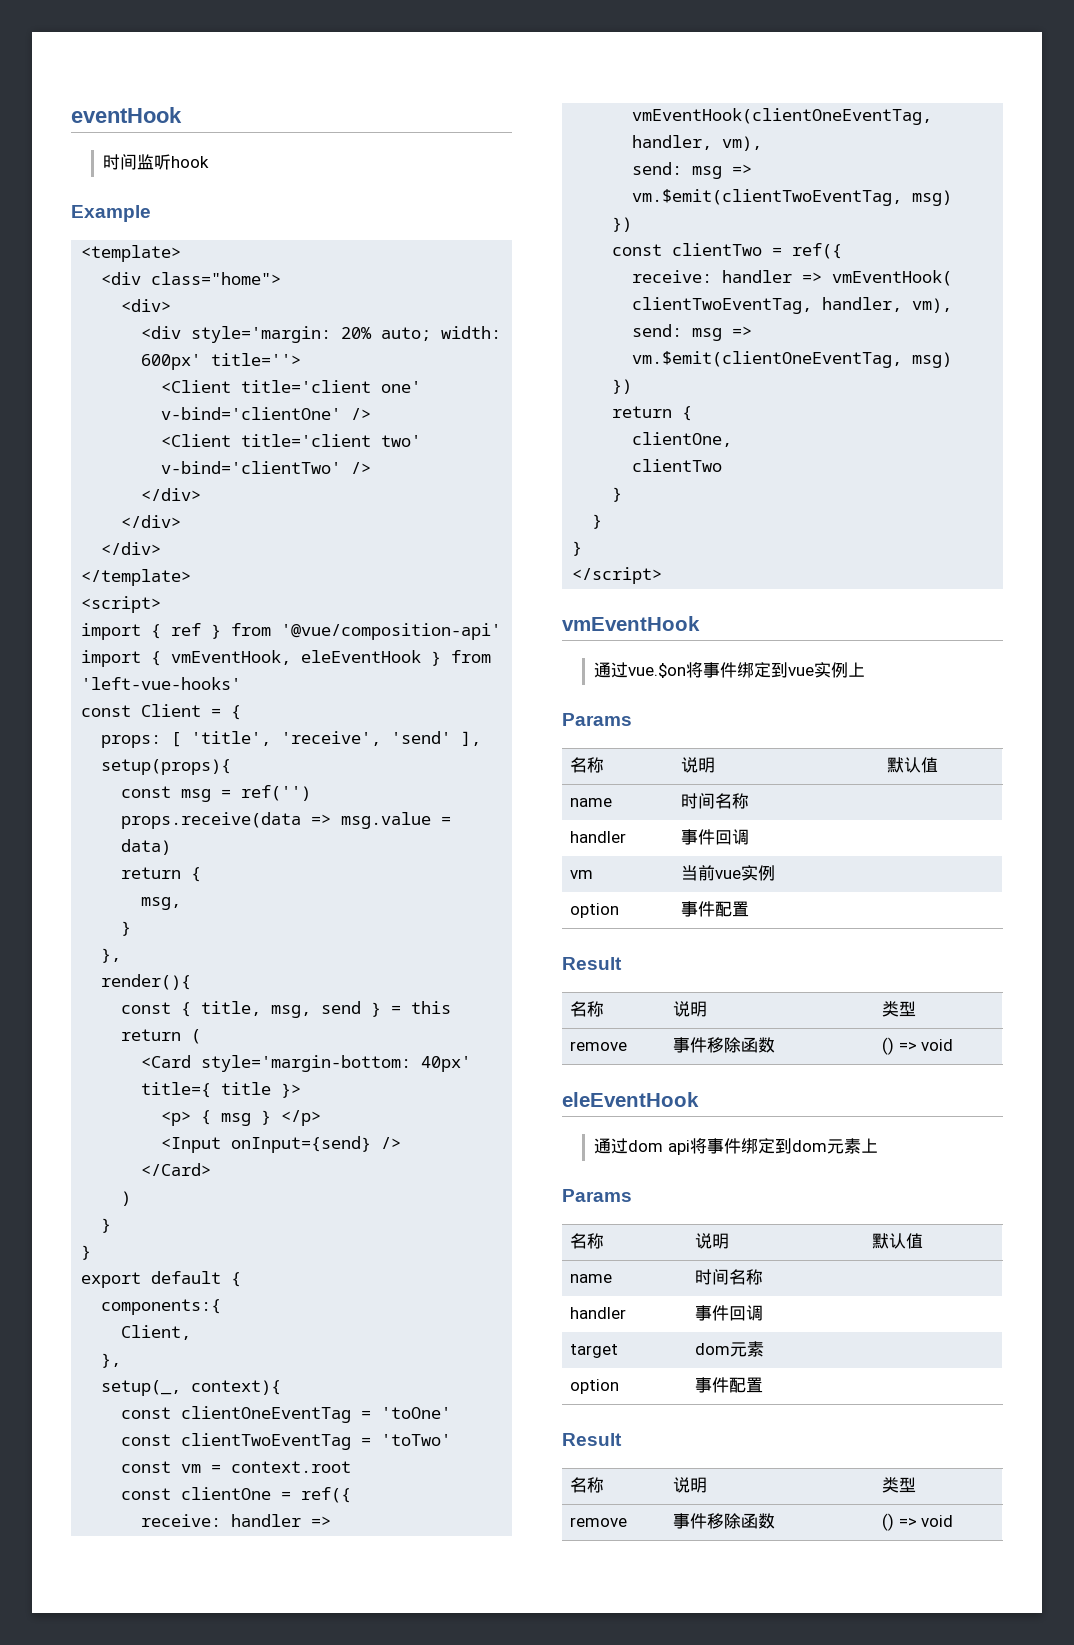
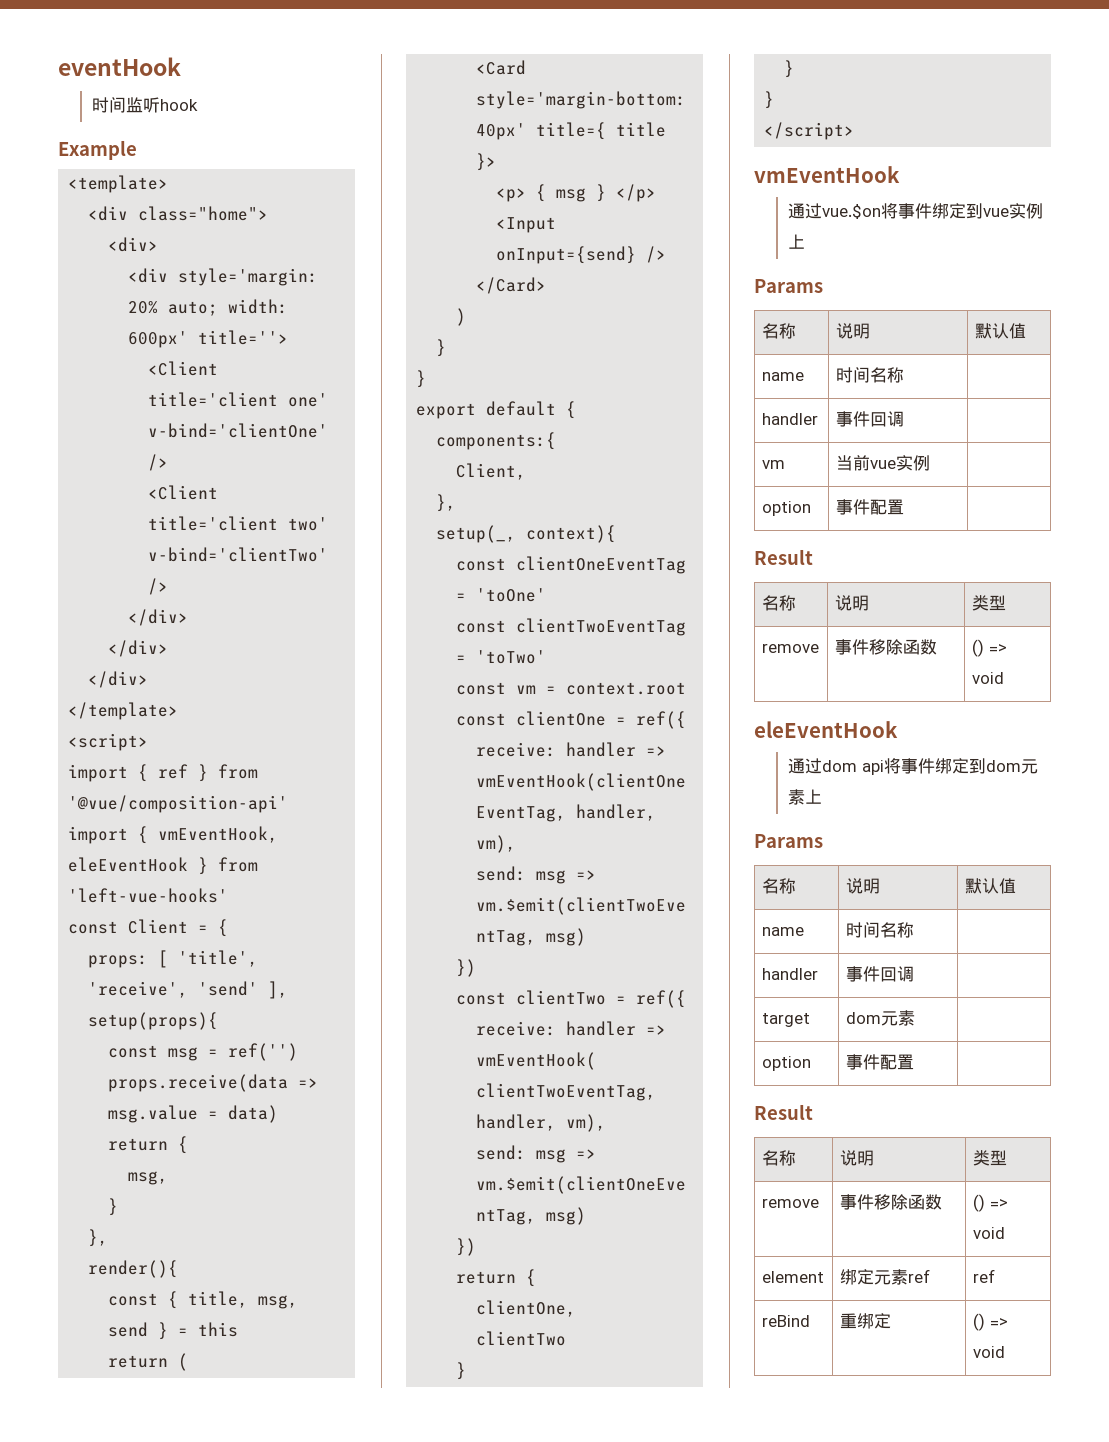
+ element | 绑定元素ref | ref
+ reBind | 重绑定 | () => void

